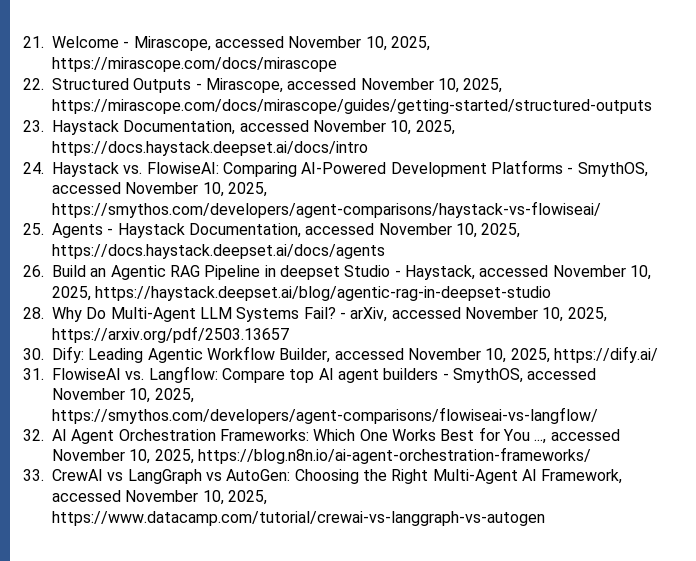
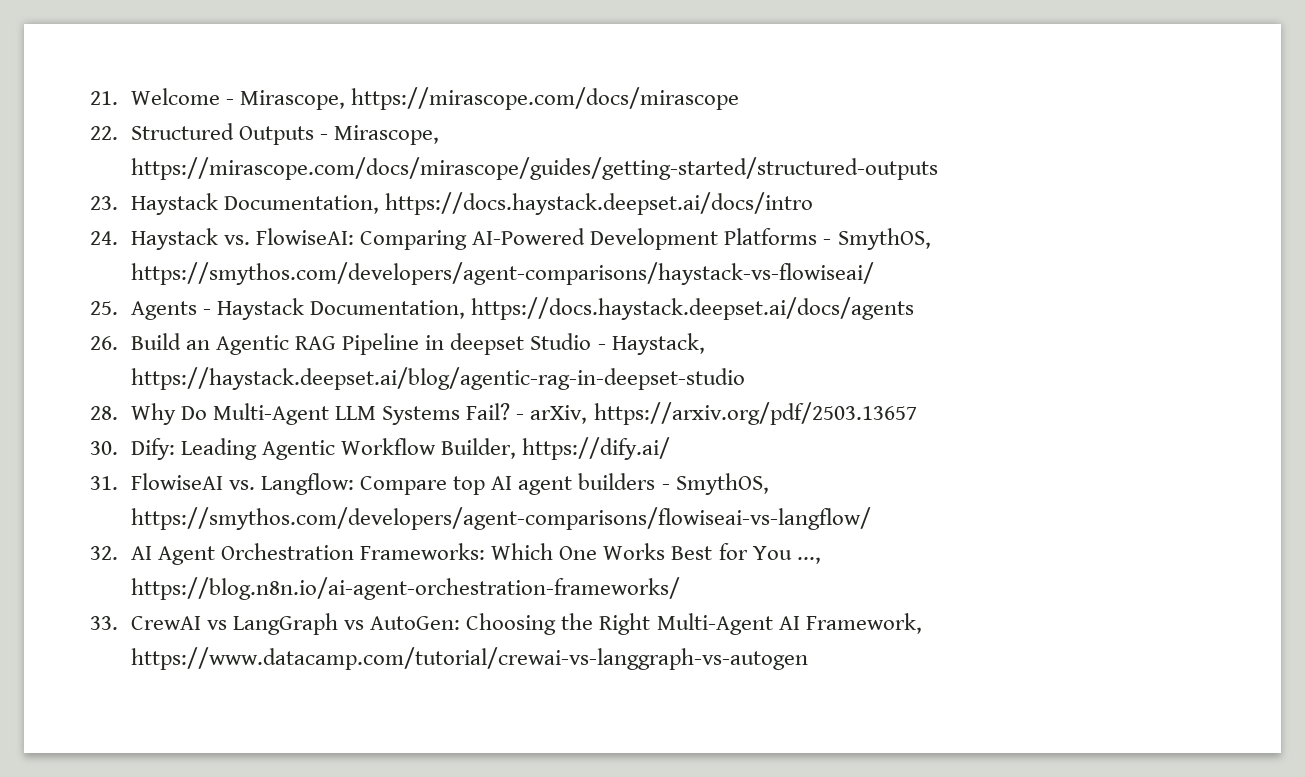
- 21. Welcome - Mirascope, accessed November 10, 2025, https://mirascope.com/docs/mirascope
+ 21. Welcome - Mirascope, https://mirascope.com/docs/mirascope
- 22. Structured Outputs - Mirascope, accessed November 10, 2025, https://mirascope.com/docs/mirascope/guides/getting-started/structured-outputs
+ 22. Structured Outputs - Mirascope, https://mirascope.com/docs/mirascope/guides/getting-started/structured-outputs
- 23. Haystack Documentation, accessed November 10, 2025, https://docs.haystack.deepset.ai/docs/intro
+ 23. Haystack Documentation, https://docs.haystack.deepset.ai/docs/intro
- 24. Haystack vs. FlowiseAI: Comparing AI-Powered Development Platforms - SmythOS, accessed November 10, 2025, https://smythos.com/developers/agent-comparisons/haystack-vs-flowiseai/
+ 24. Haystack vs. FlowiseAI: Comparing AI-Powered Development Platforms - SmythOS, https://smythos.com/developers/agent-comparisons/haystack-vs-flowiseai/
- 25. Agents - Haystack Documentation, accessed November 10, 2025, https://docs.haystack.deepset.ai/docs/agents
+ 25. Agents - Haystack Documentation, https://docs.haystack.deepset.ai/docs/agents
- 26. Build an Agentic RAG Pipeline in deepset Studio - Haystack, accessed November 10, 2025, https://haystack.deepset.ai/blog/agentic-rag-in-deepset-studio
+ 26. Build an Agentic RAG Pipeline in deepset Studio - Haystack, https://haystack.deepset.ai/blog/agentic-rag-in-deepset-studio
- - arXiv, accessed November 10, 2025, https://arxiv.org/pdf/2503.13657
+ - arXiv, https://arxiv.org/pdf/2503.13657
- 30. Dify: Leading Agentic Workflow Builder, accessed November 10, 2025, https://dify.ai/
+ 30. Dify: Leading Agentic Workflow Builder, https://dify.ai/
- 31. FlowiseAI vs. Langflow: Compare top AI agent builders - SmythOS, accessed November 10, 2025, https://smythos.com/developers/agent-comparisons/flowiseai-vs-langflow/
+ 31. FlowiseAI vs. Langflow: Compare top AI agent builders - SmythOS, https://smythos.com/developers/agent-comparisons/flowiseai-vs-langflow/
- 32. AI Agent Orchestration Frameworks: Which One Works Best for You ..., accessed November 10, 2025, https://blog.n8n.io/ai-agent-orchestration-frameworks/
+ 32. AI Agent Orchestration Frameworks: Which One Works Best for You ..., https://blog.n8n.io/ai-agent-orchestration-frameworks/
- 33. CrewAI vs LangGraph vs AutoGen: Choosing the Right Multi-Agent AI Framework, accessed November 10, 2025, https://www.datacamp.com/tutorial/crewai-vs-langgraph-vs-autogen
+ 33. CrewAI vs LangGraph vs AutoGen: Choosing the Right Multi-Agent AI Framework, https://www.datacamp.com/tutorial/crewai-vs-langgraph-vs-autogen

